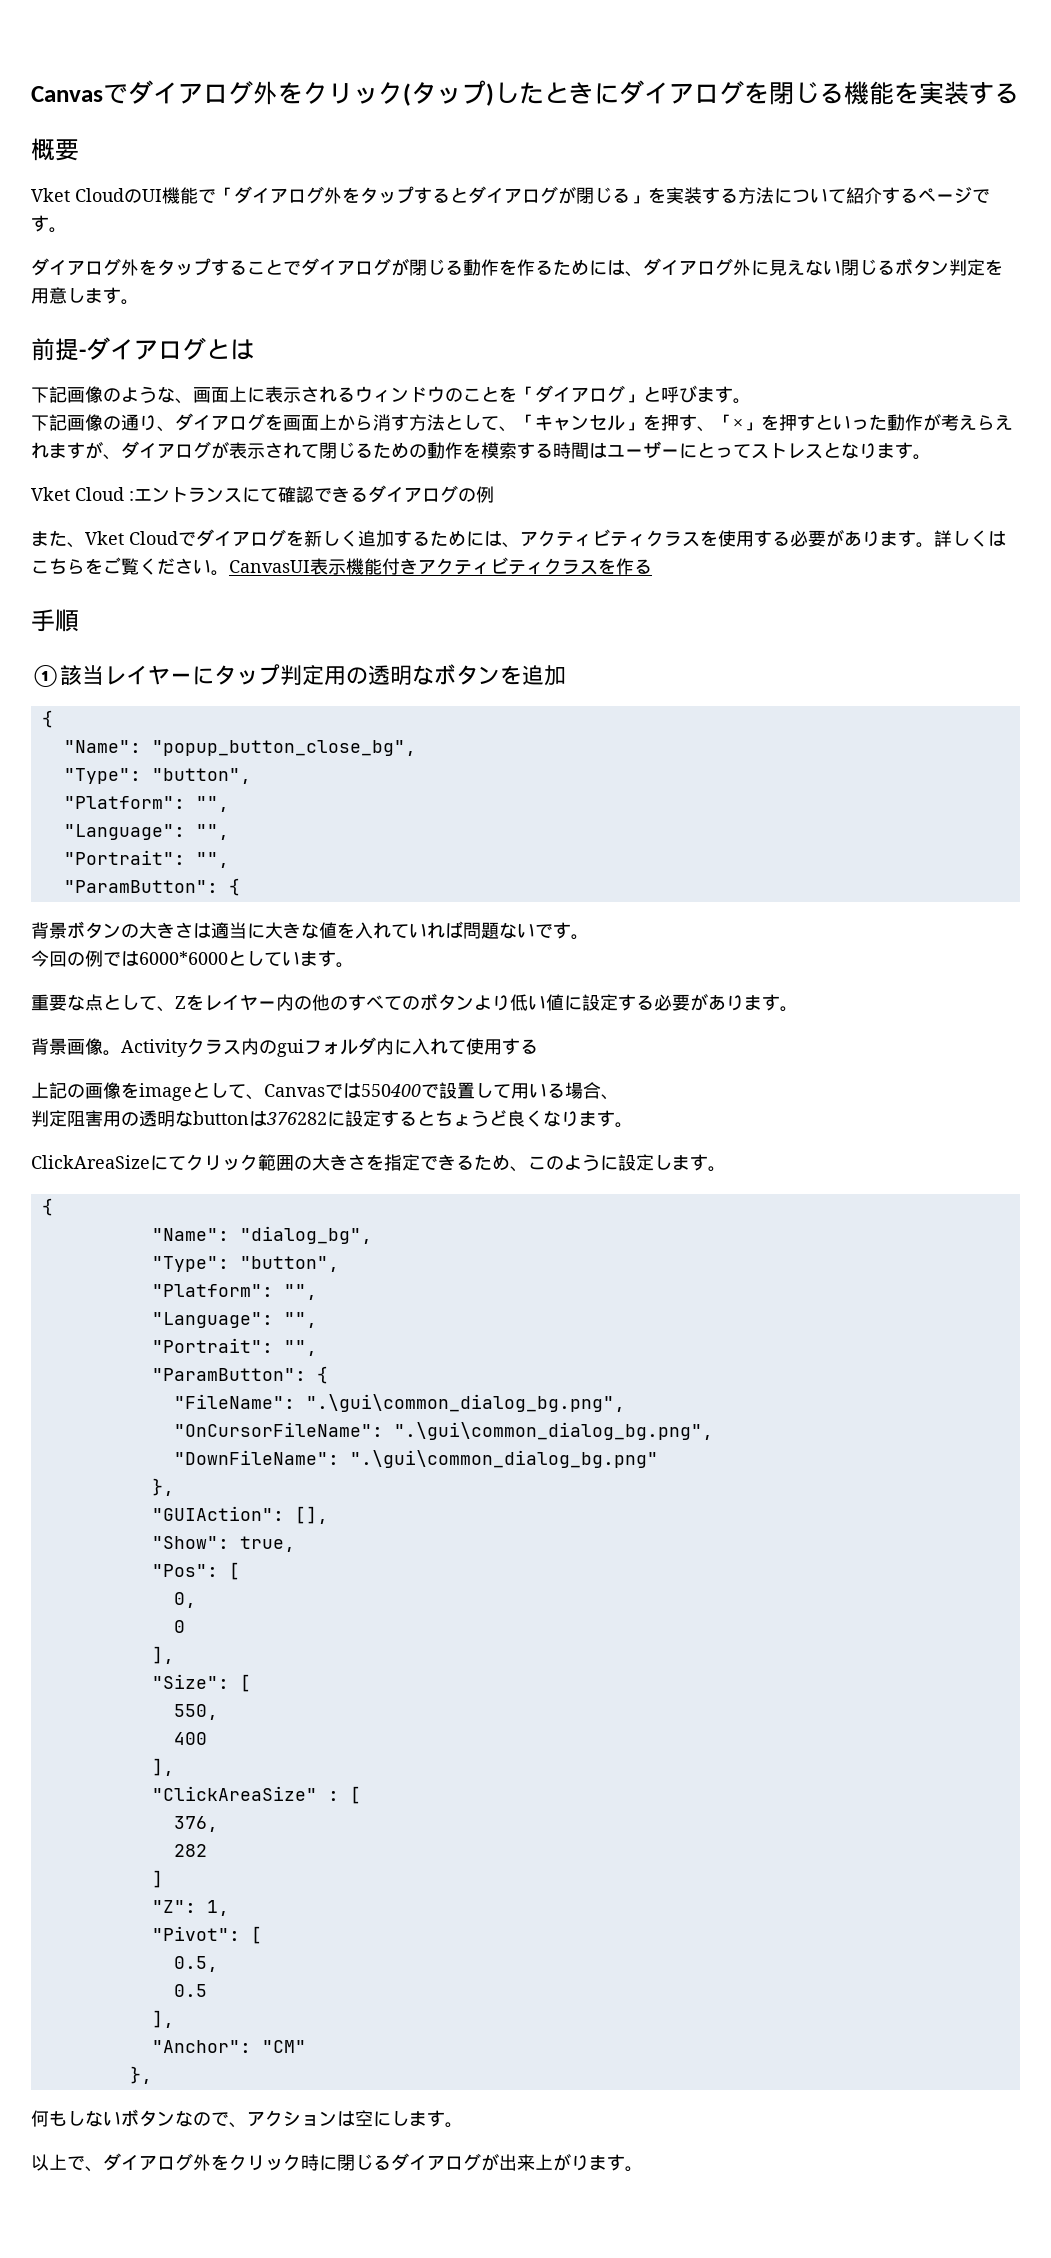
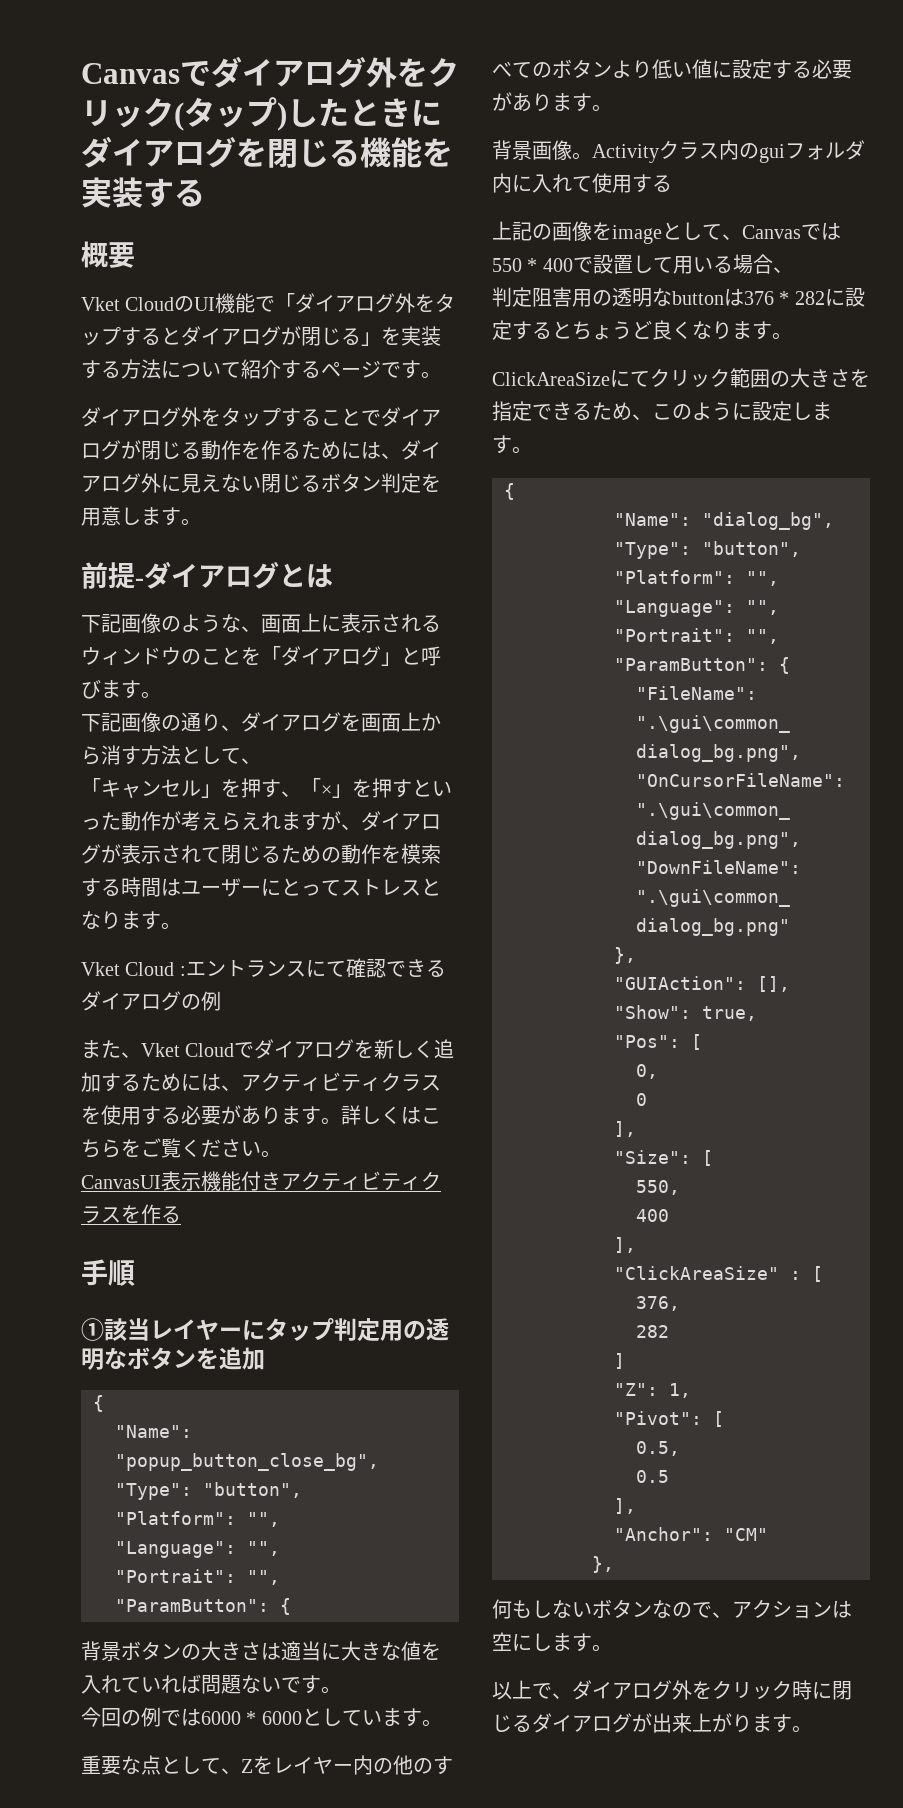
- 下記画像の通り、ダイアログを画面上から消す方法として、「キャンセル」を押す、「×」を押すといった動作が考えらえれますが、ダイアログが表示されて閉じるための動作を模索する時間はユーザーにとってストレスとなります。
+ 下記画像の通り、ダイアログを画面上から消す方法として、
+ 「キャンセル」を押す、「×」を押すといった動作が考えらえれますが、ダイアログが表示されて閉じるための動作を模索する時間はユーザーにとってストレスとなります。
- 詳しくはこちらをご覧ください。CanvasUI表示機能付きアクティビティクラスを作る
+ 詳しくはこちらをご覧ください。
+ CanvasUI表示機能付きアクティビティクラスを作る
- 今回の例では6000*6000としています。
+ 今回の例では6000 * 6000としています。
- 上記の画像をimageとして、Canvasでは550400で設置して用いる場合、
+ 上記の画像をimageとして、Canvasでは550 * 400で設置して用いる場合、
- 判定阻害用の透明なbuttonは376282に設定するとちょうど良くなります。
+ 判定阻害用の透明なbuttonは376 * 282に設定するとちょうど良くなります。

